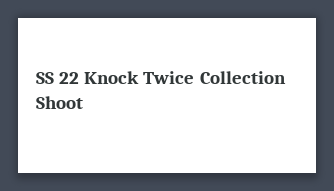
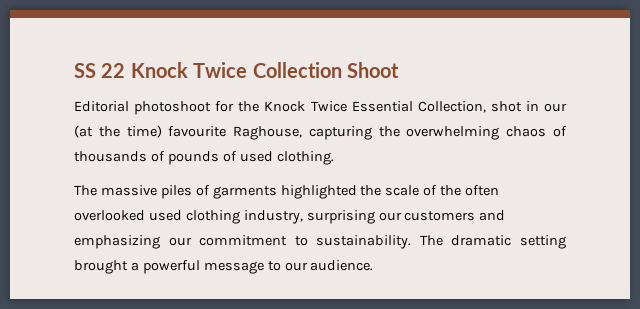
+ Editorial photoshoot for the Knock Twice Essential Collection, shot in our (at the time) favourite Raghouse, capturing the overwhelming chaos of thousands of pounds of used clothing.
+ The massive piles of garments highlighted the scale of the often overlooked used clothing industry, surprising our customers and emphasizing our commitment to sustainability. The dramatic setting brought a powerful message to our audience.

